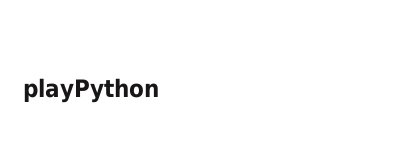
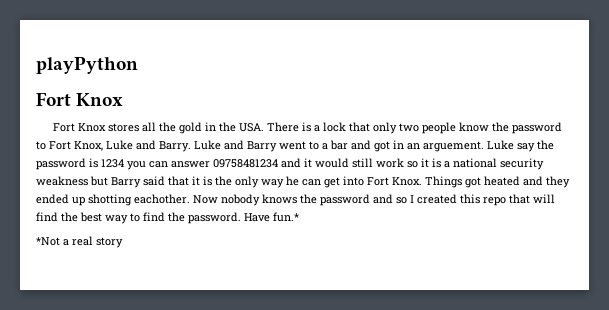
  playPython
+ Fort Knox
+ Fort Knox stores all the gold in the USA. There is a lock that only two people know the password to Fort Knox, Luke and Barry. Luke and Barry went to a bar and got in an arguement. Luke say the password is 1234 you can answer 09758481234 and it would still work so it is a national security weakness but Barry said that it is the only way he can get into Fort Knox. Things got heated and they ended up shotting eachother. Now nobody knows the password and so I created this repo that will find the best way to find the password. Have fun.*
+ *Not a real story

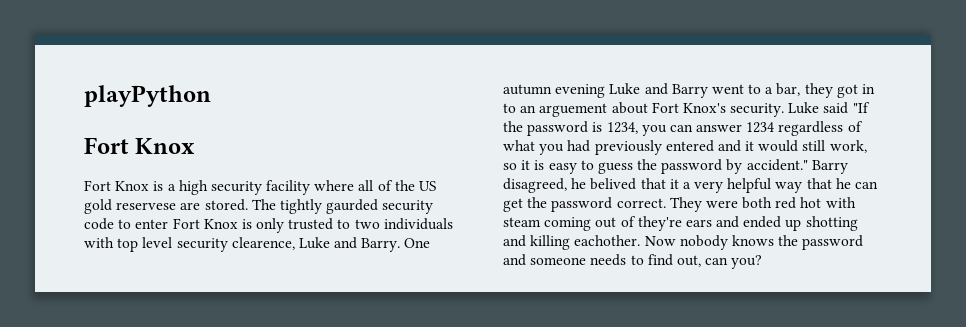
- Fort Knox stores all the gold in the USA. There is a lock that only two people know the password to Fort Knox, Luke and Barry. Luke and Barry went to a bar and got in an arguement. Luke say the password is 1234 you can answer 09758481234 and it would still work so it is a national security weakness but Barry said that it is the only way he can get into Fort Knox. Things got heated and they ended up shotting eachother.
+ Fort Knox is a high security facility where all of the US gold reservese are stored. The tightly gaurded security code to enter Fort Knox is only trusted to two individuals with top level security clearence, Luke and Barry. One autumn evening Luke and Barry went to a bar, they got in to an arguement about Fort Knox's security. Luke said "If the password is 1234, you can answer 1234 regardless of what you had previously entered and it would still work, so it is easy to guess the password by accident." Barry disagreed, he belived that it a very helpful way that he can get the password correct. They were both red hot with steam coming out of they're ears and ended up shotting and killing eachother.
- Now nobody knows the password and so I created this repo that will find the best way to find the password. Have fun.*
- *Not a real story
+ Now nobody knows the password and someone needs to find out, can you?

